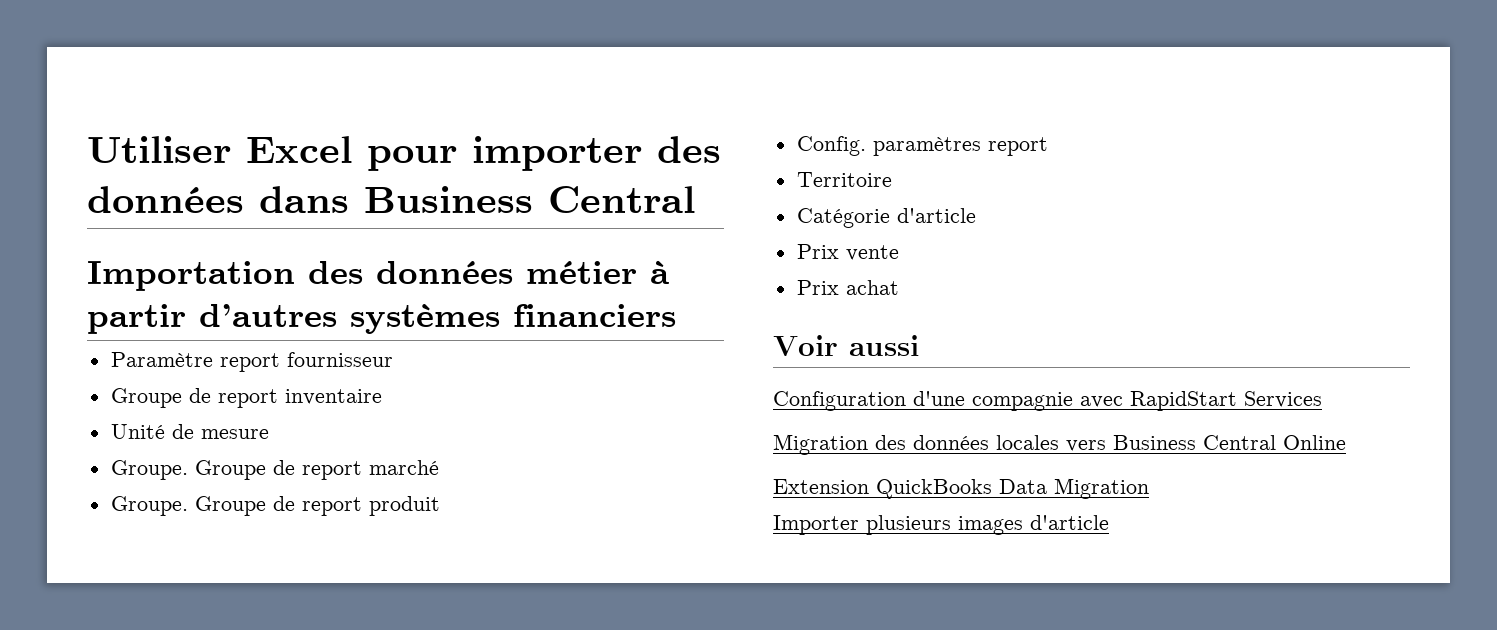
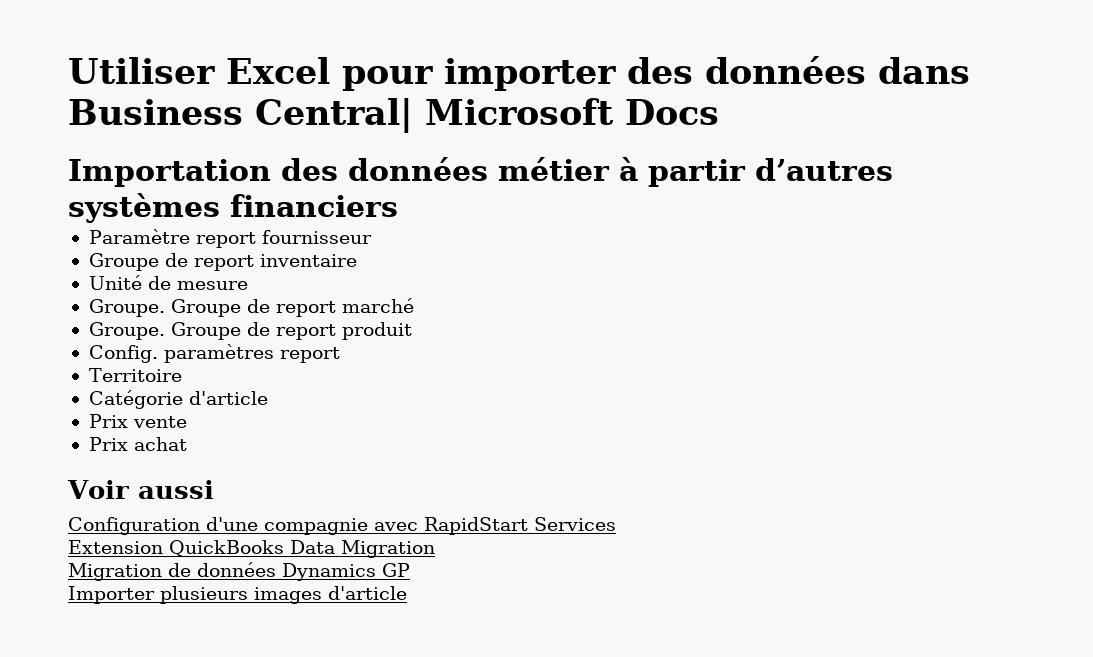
- Utiliser Excel pour importer des données dans Business Central
+ Utiliser Excel pour importer des données dans Business Central| Microsoft Docs
- Migration des données locales vers Business Central Online
+ Migration de données Dynamics GP

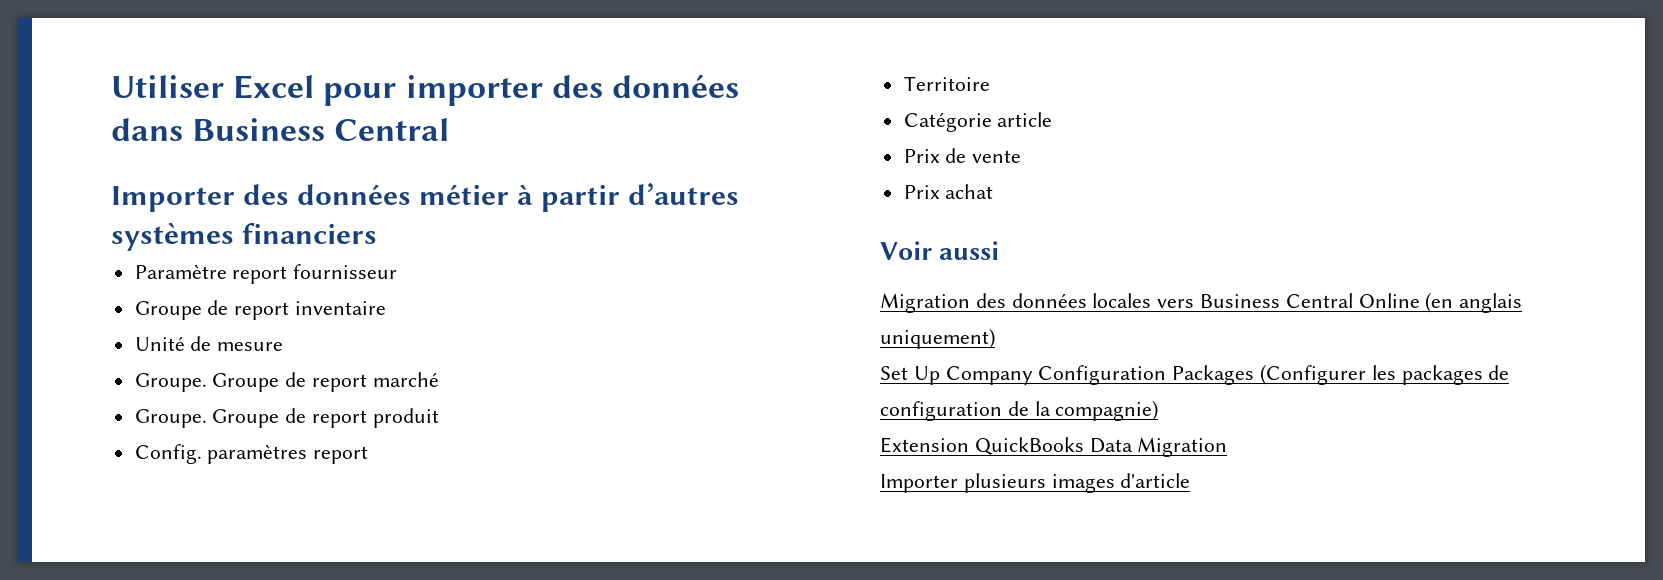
- Utiliser Excel pour importer des données dans Business Central| Microsoft Docs
- Importation des données métier à partir d’autres systèmes financiers
+ Utiliser Excel pour importer des données dans Business Central
+ Importer des données métier à partir d’autres systèmes financiers
- Catégorie d'article
- Prix vente
+ Catégorie article
+ Prix de vente
- Configuration d'une compagnie avec RapidStart Services
+ Migration des données locales vers Business Central Online (en anglais uniquement)
+ Set Up Company Configuration Packages (Configurer les packages de configuration de la compagnie)
- Migration de données Dynamics GP

